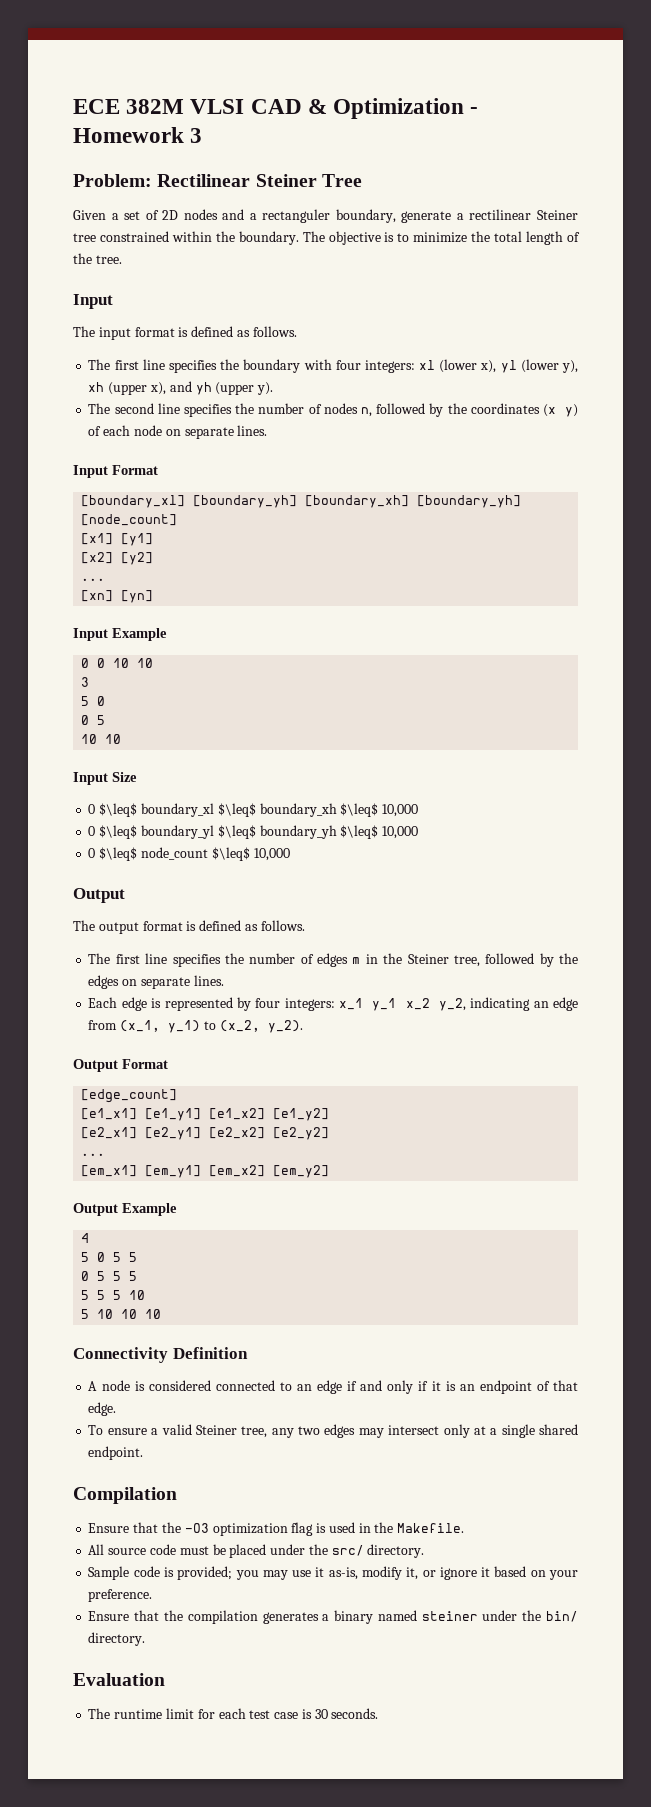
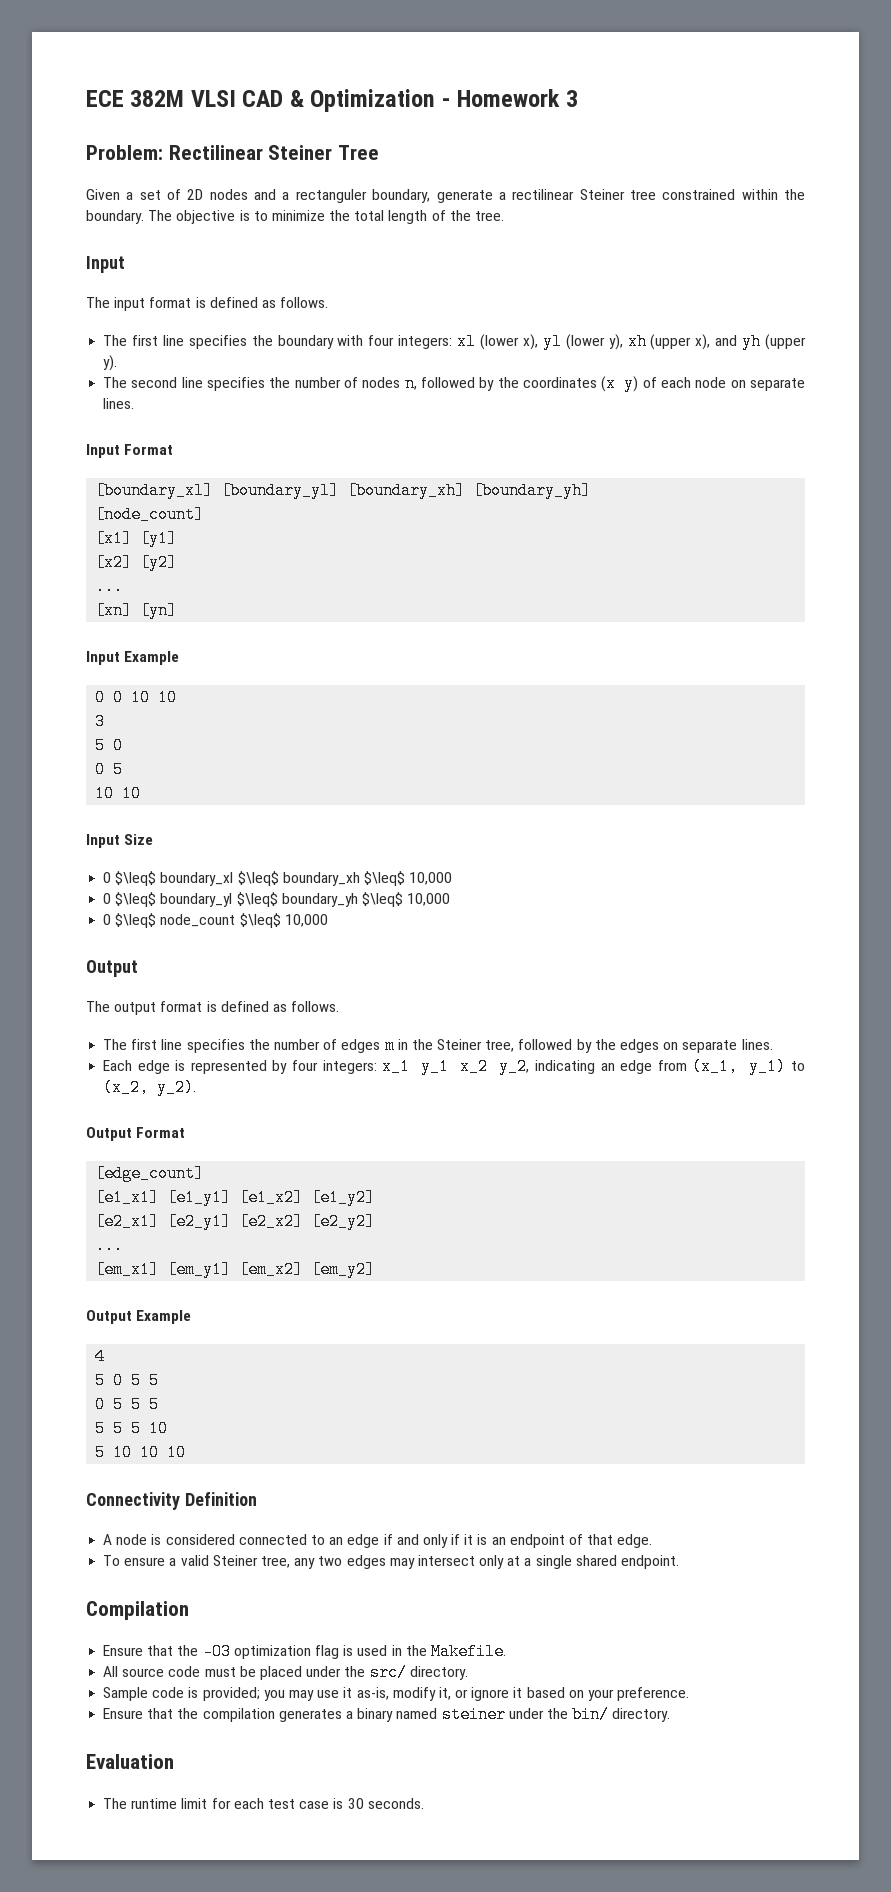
- [boundary_xl] [boundary_yh] [boundary_xh] [boundary_yh]
+ [boundary_xl] [boundary_yl] [boundary_xh] [boundary_yh]

